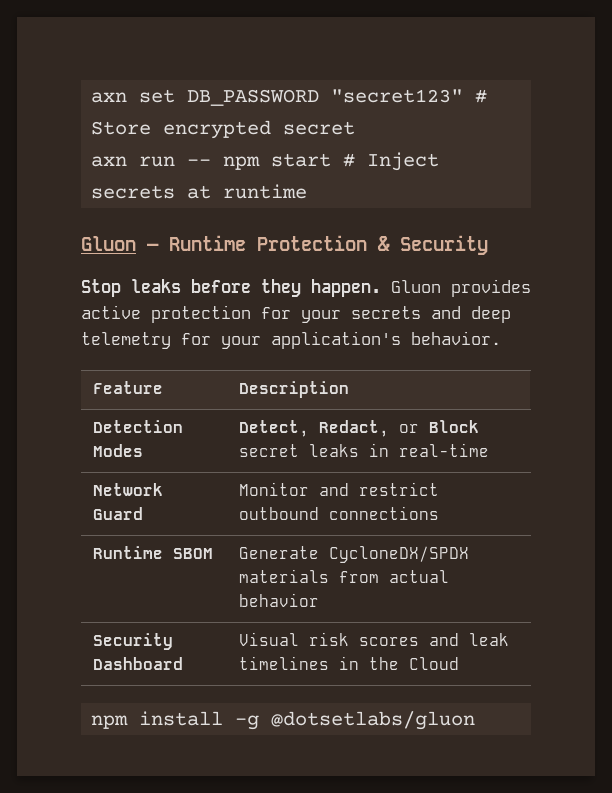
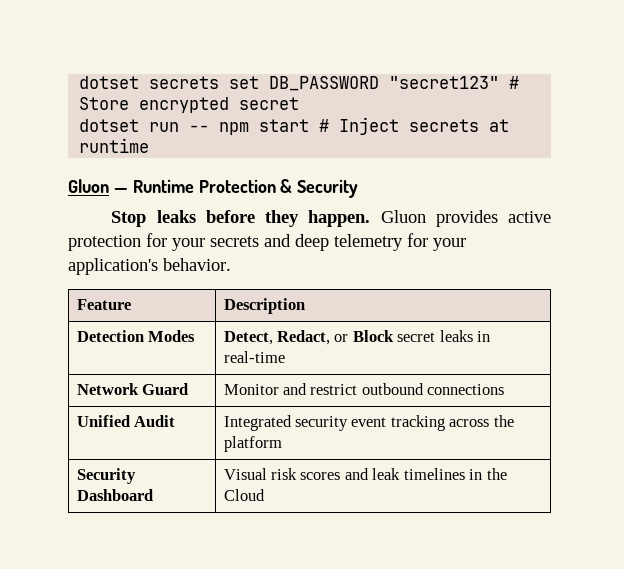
- axn set DB_PASSWORD "secret123" # Store encrypted secret
+ dotset secrets set DB_PASSWORD "secret123" # Store encrypted secret
- axn run -- npm start # Inject secrets at runtime
+ dotset run -- npm start # Inject secrets at runtime
- Runtime SBOM | Generate CycloneDX/SPDX materials from actual behavior
+ Unified Audit | Integrated security event tracking across the platform
- npm install -g @dotsetlabs/gluon

